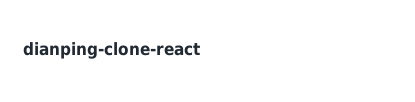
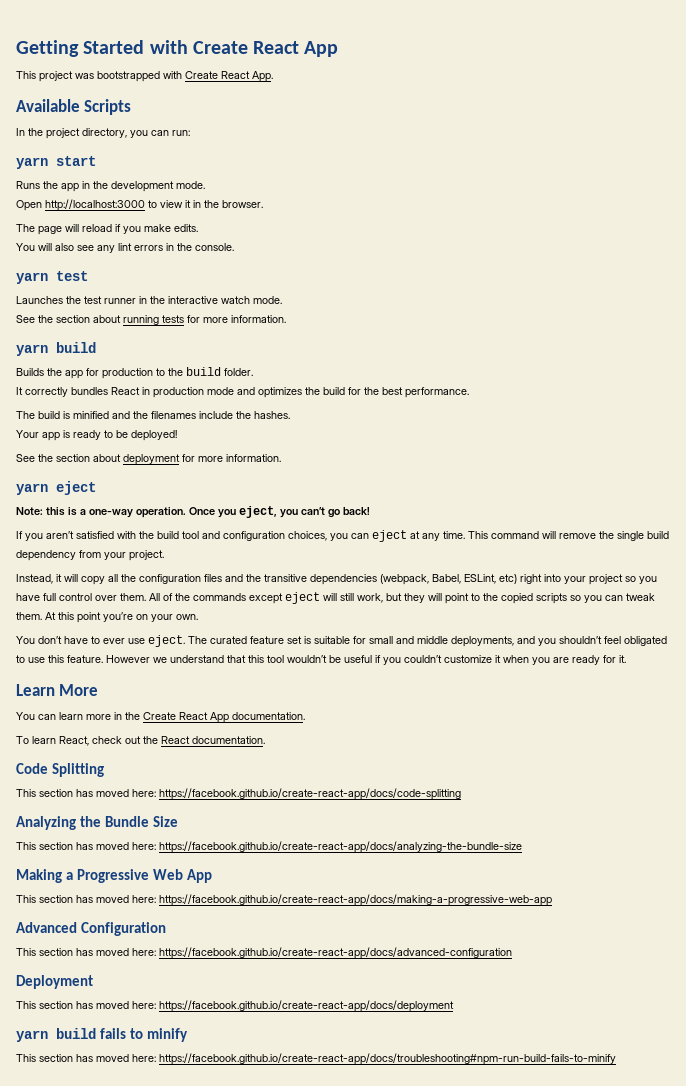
- dianping-clone-react
+ Getting Started with Create React App
+ This project was bootstrapped with Create React App.
+ Available Scripts
+ In the project directory, you can run:
+ yarn start
+ Runs the app in the development mode.
+ Open http://localhost:3000 to view it in the browser.
+ The page will reload if you make edits.
+ You will also see any lint errors in the console.
+ yarn test
+ Launches the test runner in the interactive watch mode.
+ See the section about running tests for more information.
+ yarn build
+ Builds the app for production to the build folder.
+ It correctly bundles React in production mode and optimizes the build for the best performance.
+ The build is minified and the filenames include the hashes.
+ Your app is ready to be deployed!
+ See the section about deployment for more information.
+ yarn eject
+ Note: this is a one-way operation. Once you eject, you can’t go back!
+ If you aren’t satisfied with the build tool and configuration choices, you can eject at any time. This command will remove the single build dependency from your project.
+ Instead, it will copy all the configuration files and the transitive dependencies (webpack, Babel, ESLint, etc) right into your project so you have full control over them. All of the commands except eject will still work, but they will point to the copied scripts so you can tweak them. At this point you’re on your own.
+ You don’t have to ever use eject. The curated feature set is suitable for small and middle deployments, and you shouldn’t feel obligated to use this feature. However we understand that this tool wouldn’t be useful if you couldn’t customize it when you are ready for it.
+ Learn More
+ You can learn more in the Create React App documentation.
+ To learn React, check out the React documentation.
+ Code Splitting
+ This section has moved here: https://facebook.github.io/create-react-app/docs/code-splitting
+ Analyzing the Bundle Size
+ This section has moved here: https://facebook.github.io/create-react-app/docs/analyzing-the-bundle-size
+ Making a Progressive Web App
+ This section has moved here: https://facebook.github.io/create-react-app/docs/making-a-progressive-web-app
+ Advanced Configuration
+ This section has moved here: https://facebook.github.io/create-react-app/docs/advanced-configuration
+ Deployment
+ This section has moved here: https://facebook.github.io/create-react-app/docs/deployment
+ yarn build fails to minify
+ This section has moved here: https://facebook.github.io/create-react-app/docs/troubleshooting#npm-run-build-fails-to-minify

